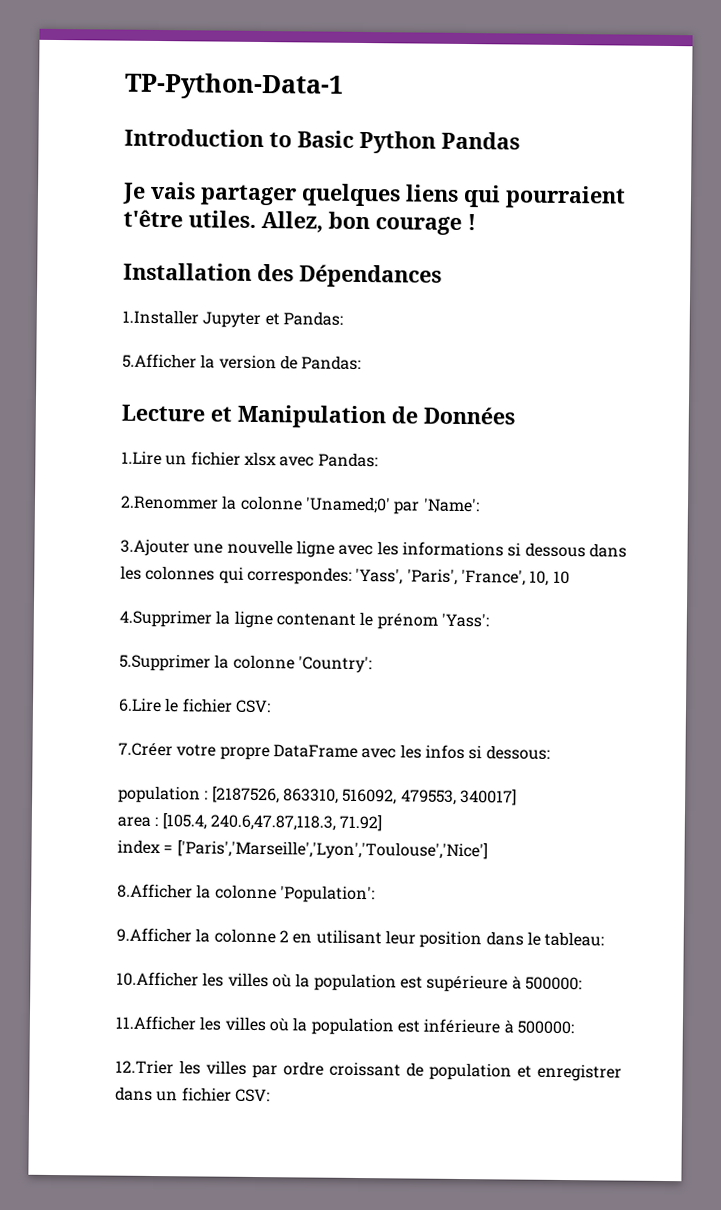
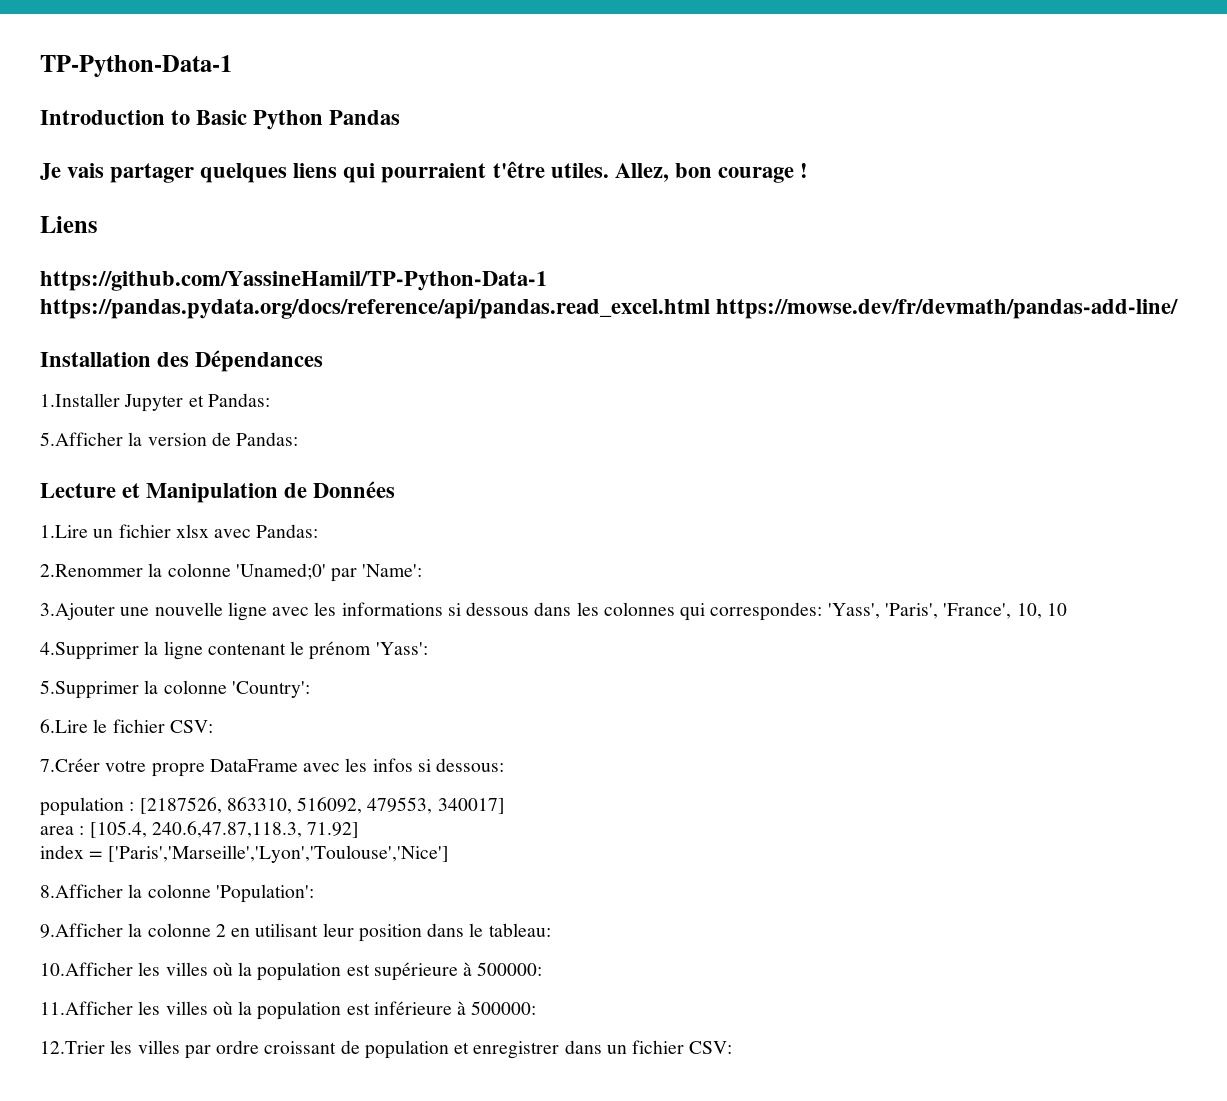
+ Liens
+ https://github.com/YassineHamil/TP-Python-Data-1 https://pandas.pydata.org/docs/reference/api/pandas.read_excel.html https://mowse.dev/fr/devmath/pandas-add-line/

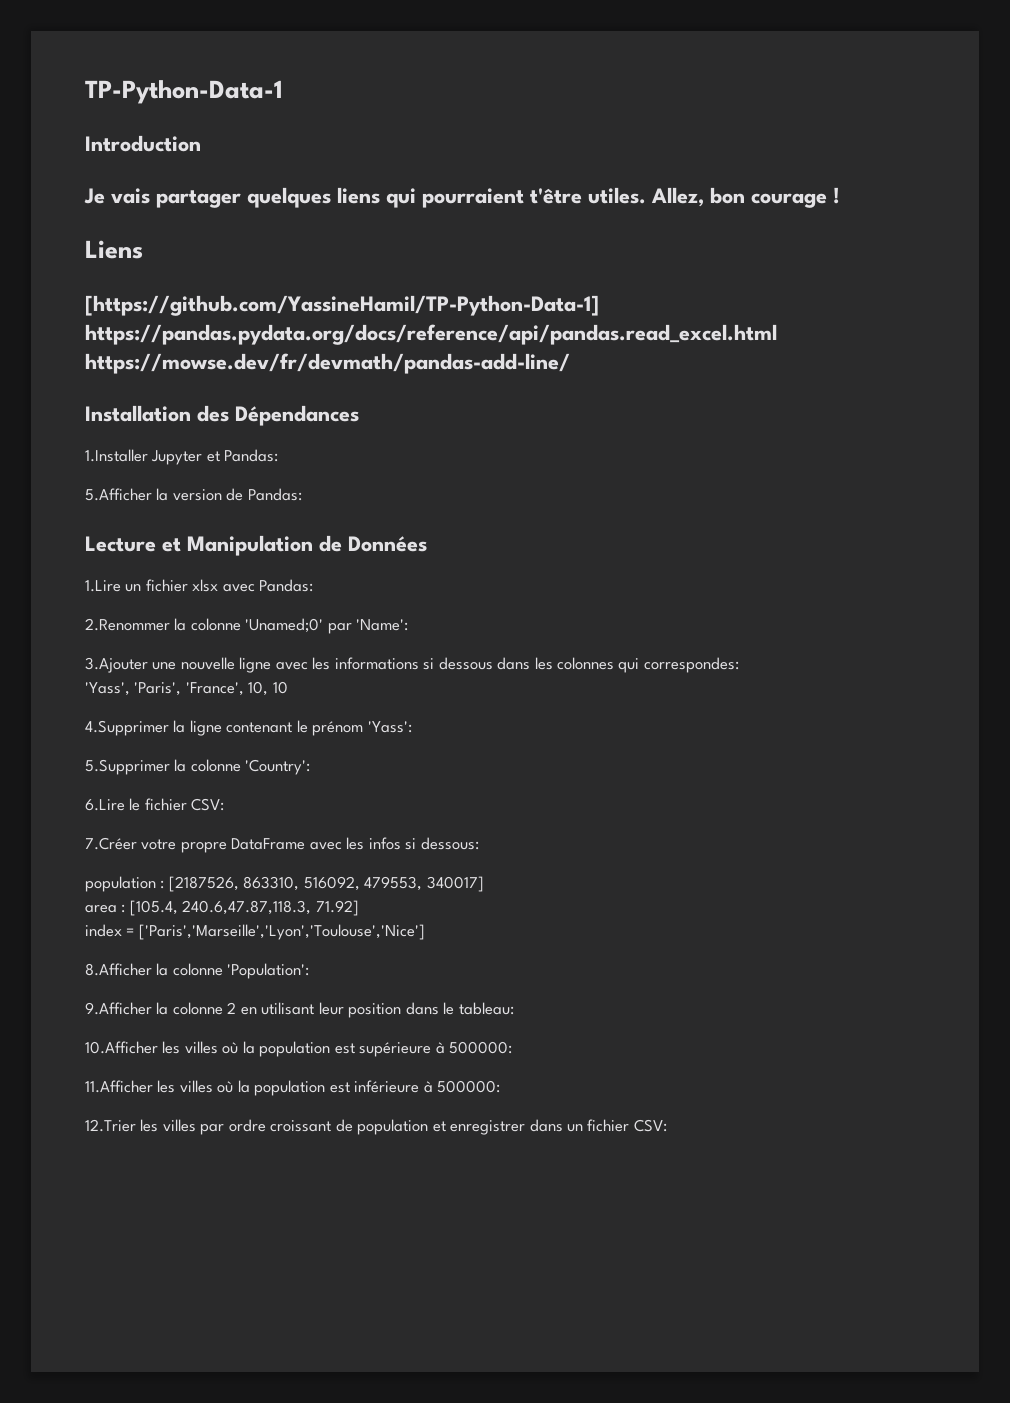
- Introduction to Basic Python Pandas
+ Introduction
- https://github.com/YassineHamil/TP-Python-Data-1 https://pandas.pydata.org/docs/reference/api/pandas.read_excel.html https://mowse.dev/fr/devmath/pandas-add-line/
+ [https://github.com/YassineHamil/TP-Python-Data-1] https://pandas.pydata.org/docs/reference/api/pandas.read_excel.html https://mowse.dev/fr/devmath/pandas-add-line/
- 3.Ajouter une nouvelle ligne avec les informations si dessous dans les colonnes qui correspondes: 'Yass', 'Paris', 'France', 10, 10
+ 3.Ajouter une nouvelle ligne avec les informations si dessous dans les colonnes qui correspondes:
+ 'Yass', 'Paris', 'France', 10, 10

